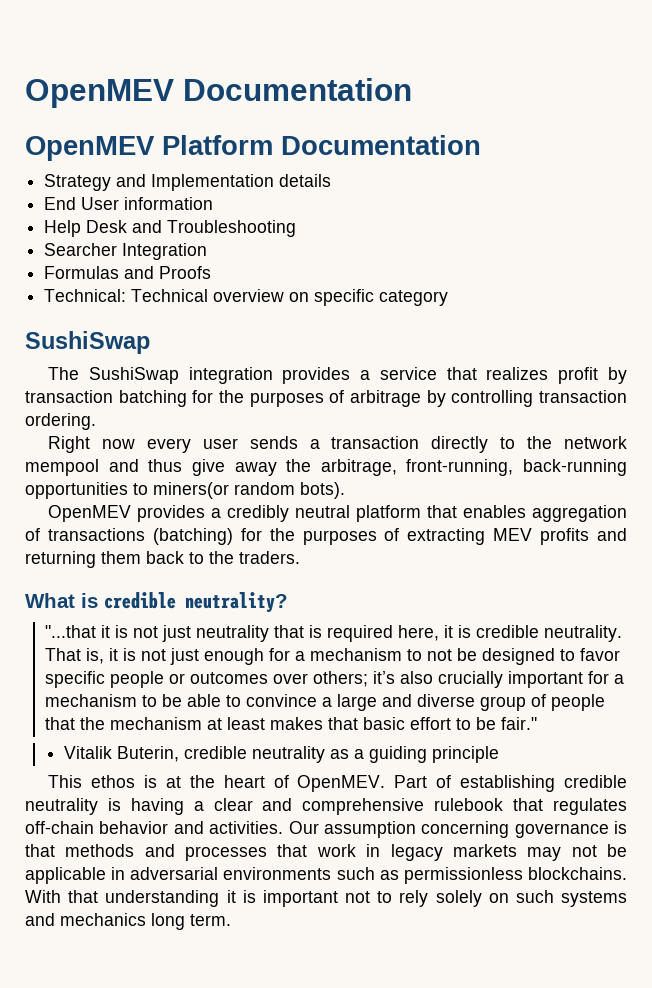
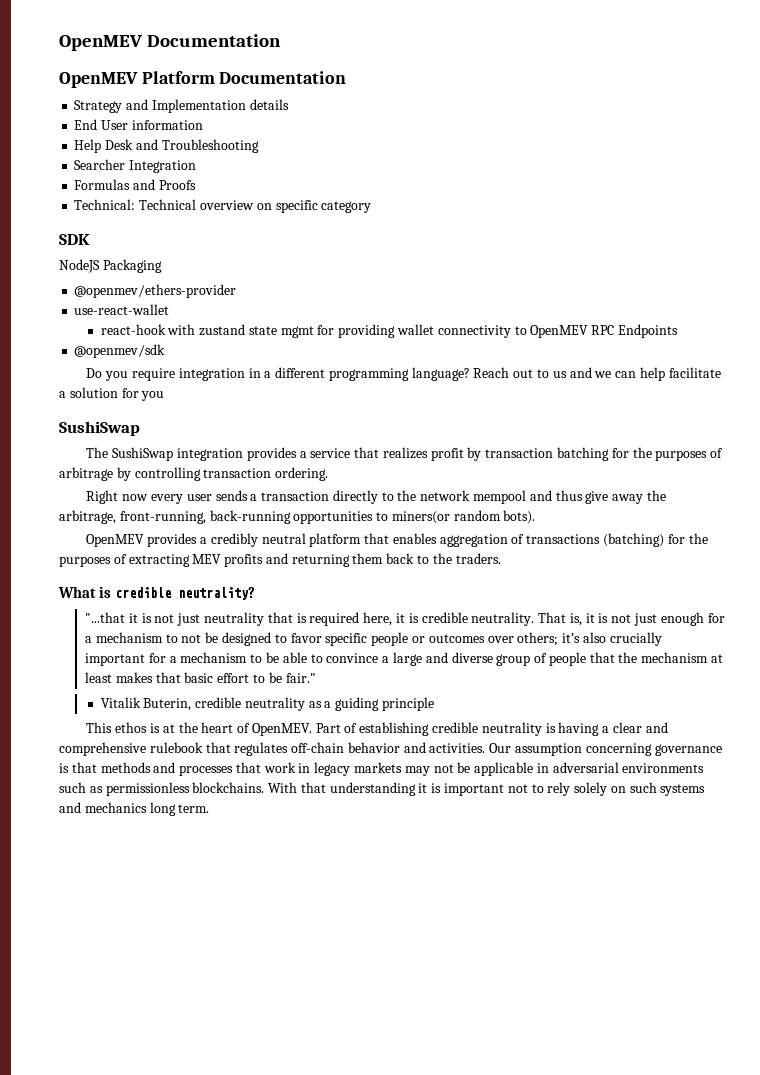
+ SDK
+ NodeJS Packaging
+ @openmev/ethers-provider
+ use-react-wallet
+ react-hook with zustand state mgmt for providing wallet connectivity to OpenMEV RPC Endpoints
+ @openmev/sdk
+ Do you require integration in a different programming language? Reach out to us and we can help facilitate a solution for you

